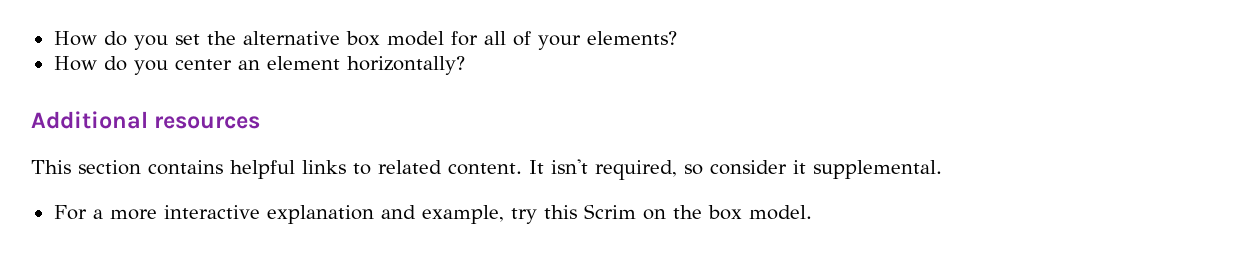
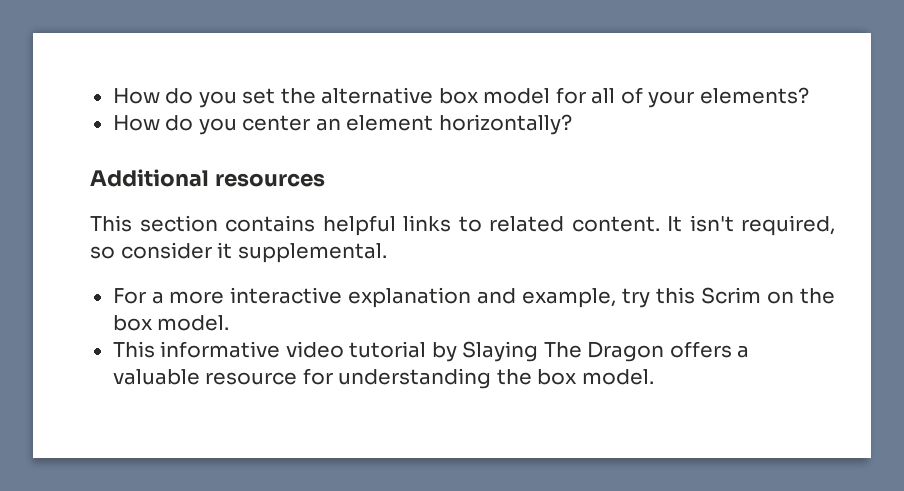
+ This informative video tutorial by Slaying The Dragon offers a valuable resource for understanding the box model.

